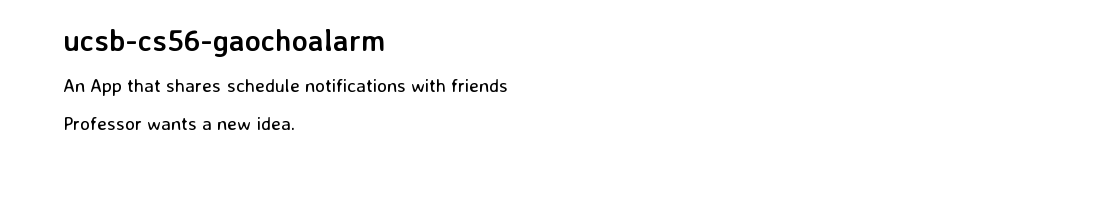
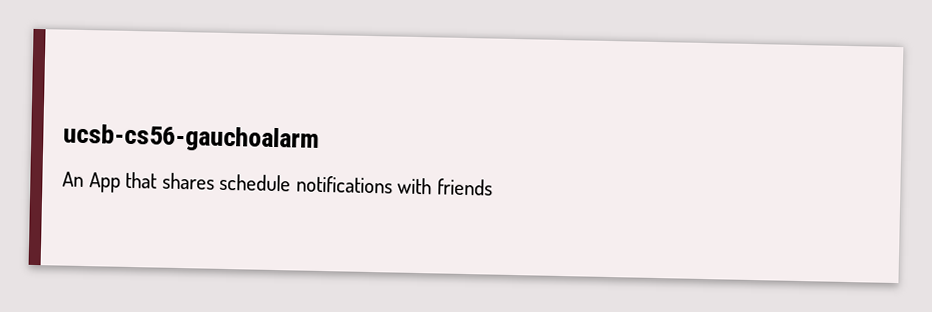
- ucsb-cs56-gaochoalarm
+ ucsb-cs56-gauchoalarm
- Professor wants a new idea.

